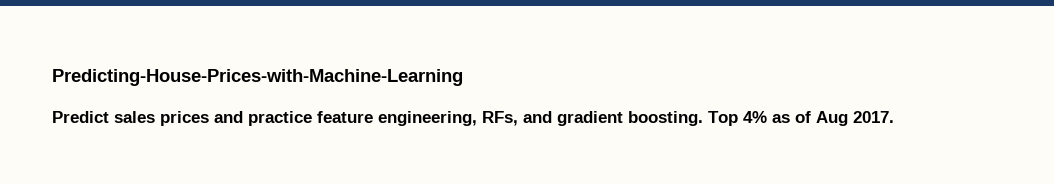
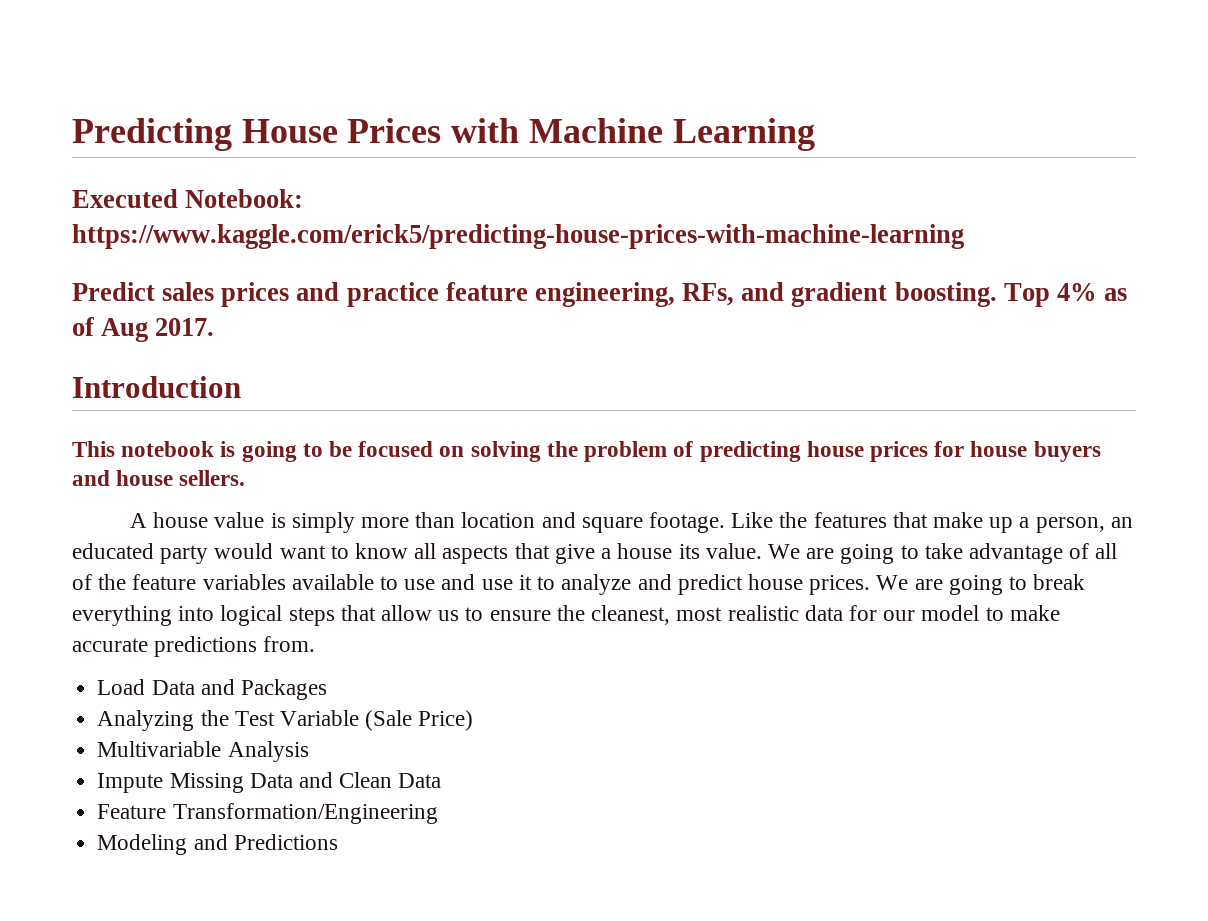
- Predicting-House-Prices-with-Machine-Learning
+ Predicting House Prices with Machine Learning
+ Executed Notebook: https://www.kaggle.com/erick5/predicting-house-prices-with-machine-learning
+ Introduction
+ This notebook is going to be focused on solving the problem of predicting house prices for house buyers and house sellers.
+ A house value is simply more than location and square footage. Like the features that make up a person, an educated party would want to know all aspects that give a house its value. We are going to take advantage of all of the feature variables available to use and use it to analyze and predict house prices. We are going to break everything into logical steps that allow us to ensure the cleanest, most realistic data for our model to make accurate predictions from.
+ Load Data and Packages
+ Analyzing the Test Variable (Sale Price)
+ Multivariable Analysis
+ Impute Missing Data and Clean Data
+ Feature Transformation/Engineering
+ Modeling and Predictions

